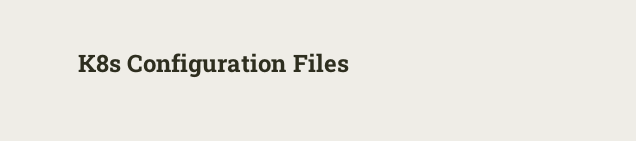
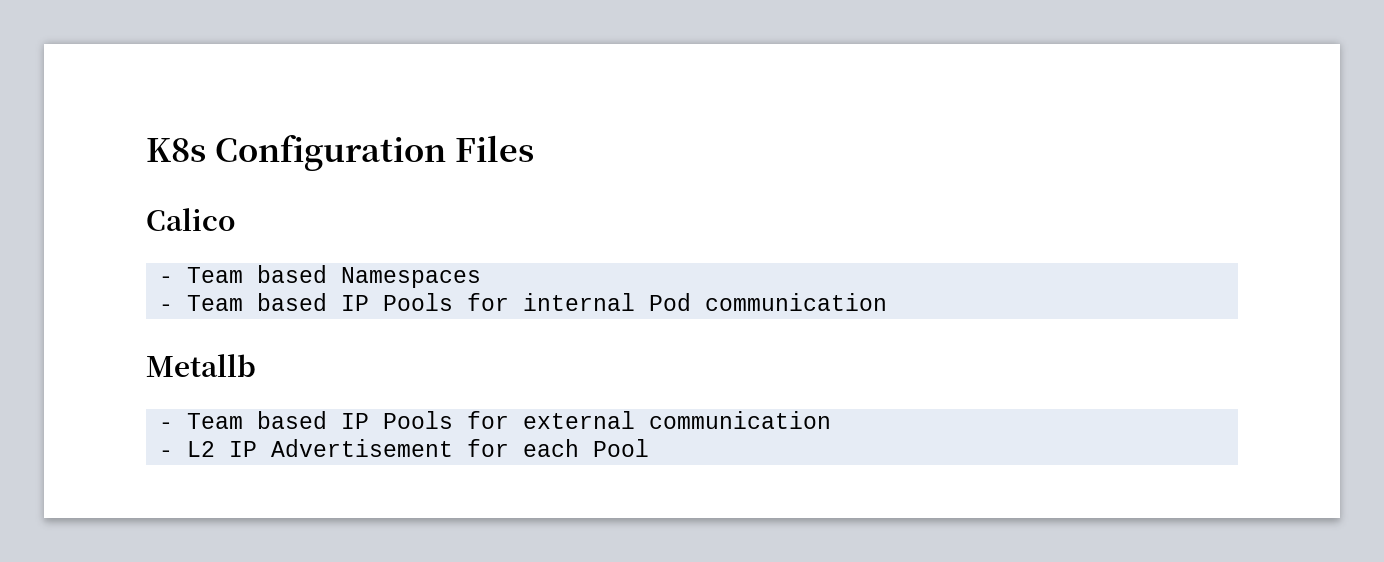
+ Calico
+ - Team based Namespaces
+ - Team based IP Pools for internal Pod communication
+ Metallb
+ - Team based IP Pools for external communication
+ - L2 IP Advertisement for each Pool

